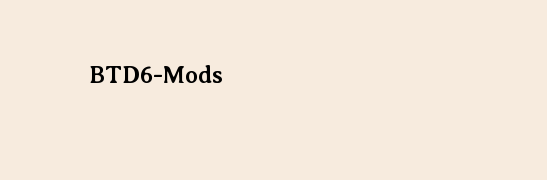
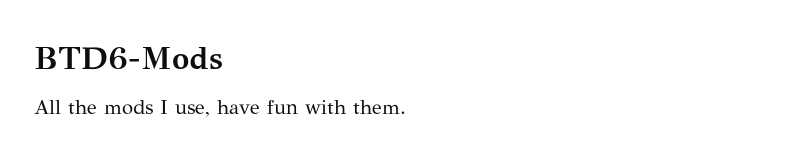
+ All the mods I use, have fun with them.

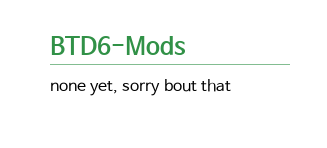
- All the mods I use, have fun with them.
+ none yet, sorry bout that

